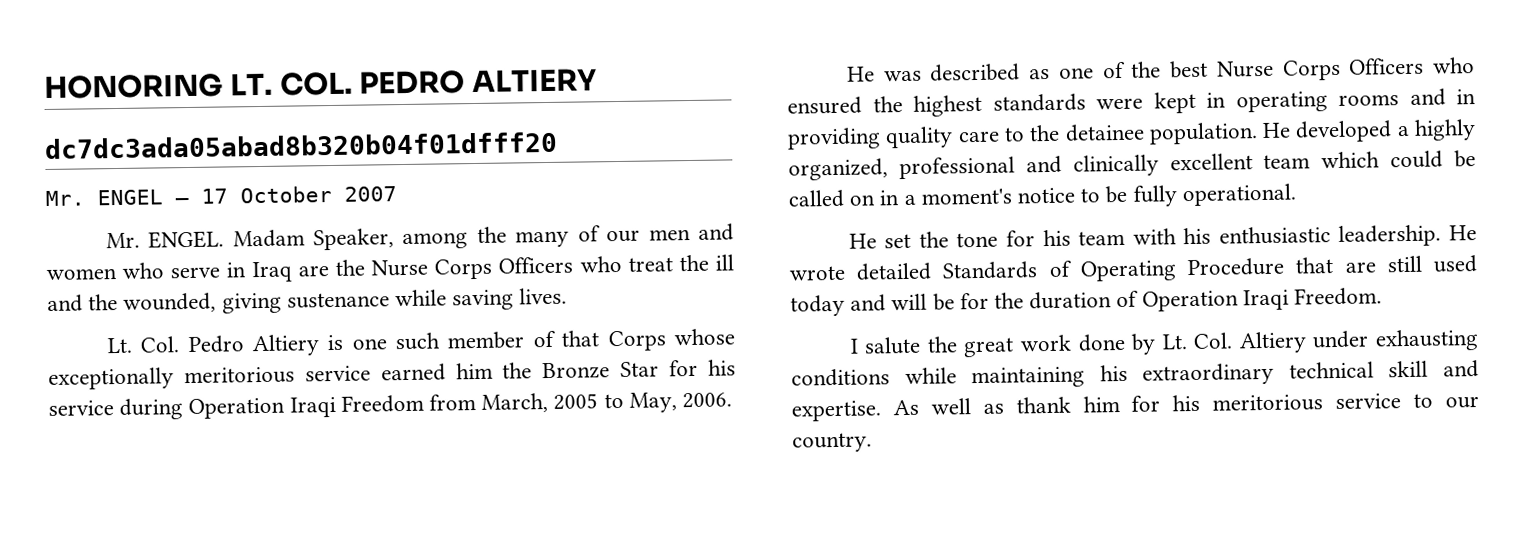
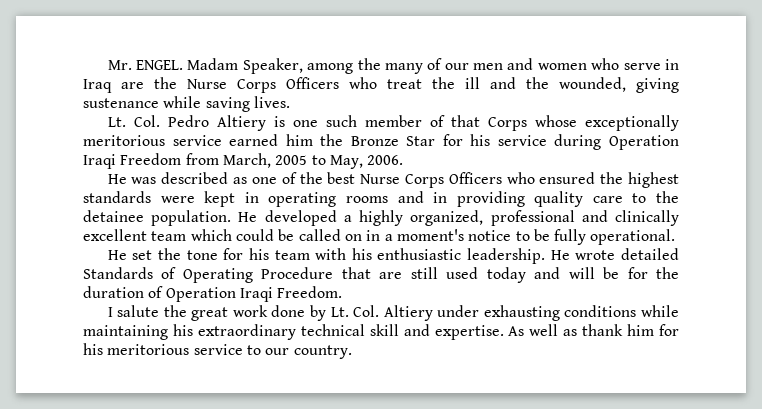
- HONORING LT. COL. PEDRO ALTIERY
- dc7dc3ada05abad8b320b04f01dfff20
- Mr. ENGEL — 17 October 2007

